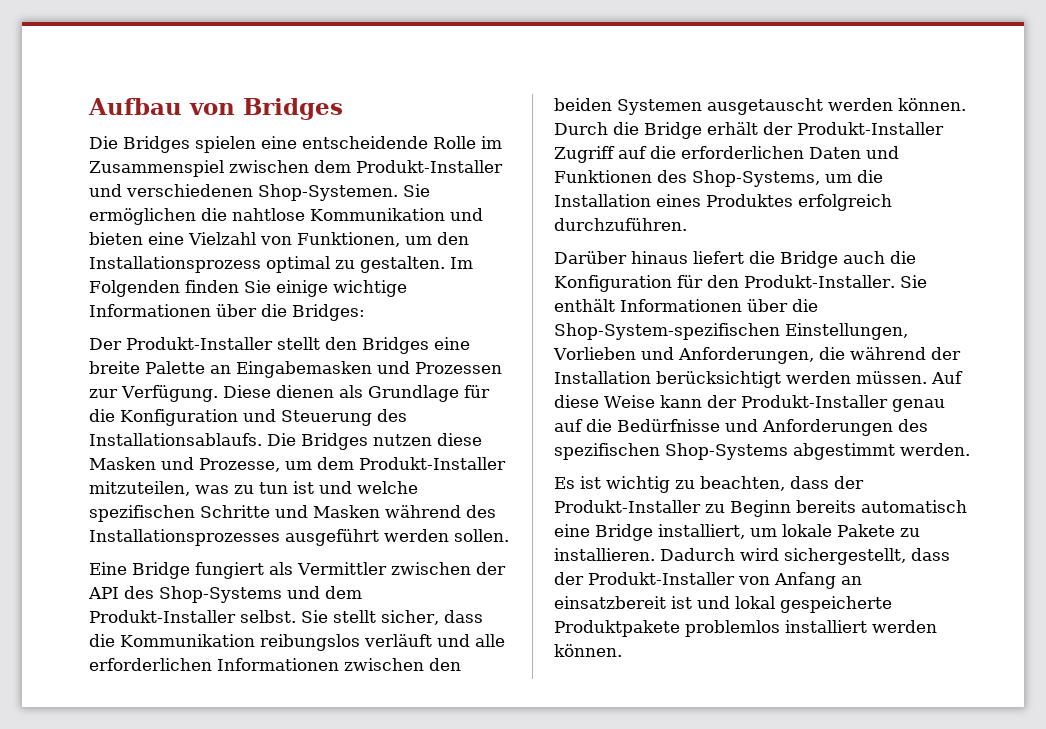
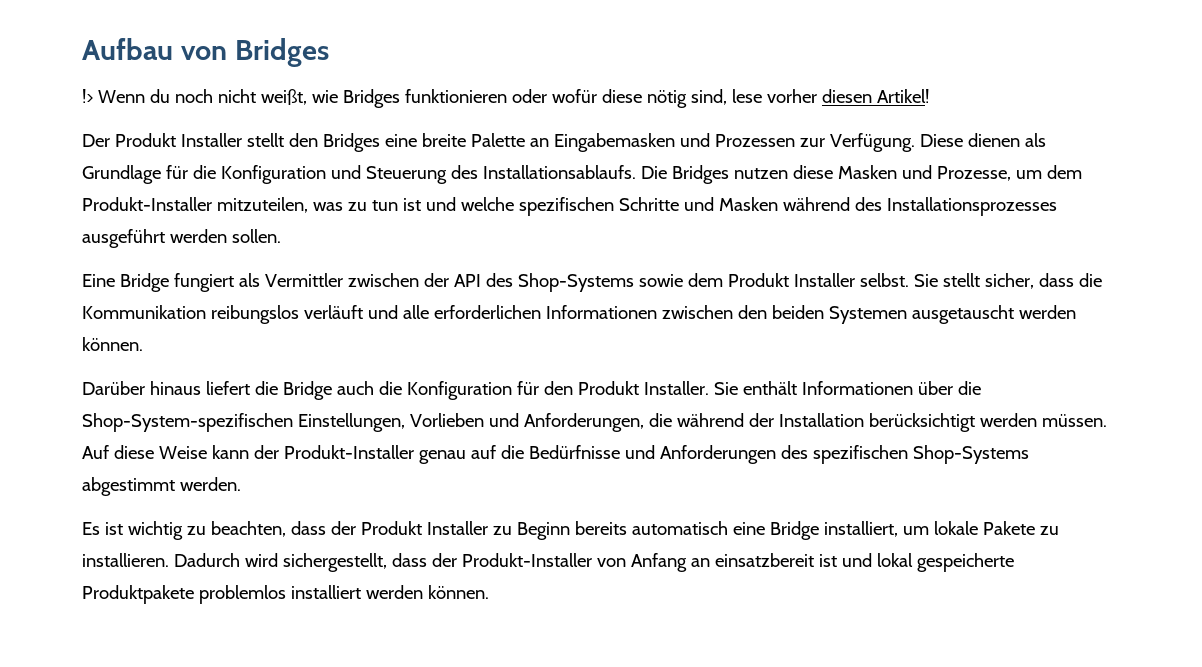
- Die Bridges spielen eine entscheidende Rolle im Zusammenspiel zwischen dem Produkt-Installer und verschiedenen Shop-Systemen. Sie ermöglichen die nahtlose Kommunikation und bieten eine Vielzahl von Funktionen, um den Installationsprozess optimal zu gestalten. Im Folgenden finden Sie einige wichtige Informationen über die Bridges:
+ !> Wenn du noch nicht weißt, wie Bridges funktionieren oder wofür diese nötig sind, lese vorher diesen Artikel!
- Der Produkt-Installer stellt den Bridges eine breite Palette an Eingabemasken und Prozessen zur Verfügung.
+ Der Produkt Installer stellt den Bridges eine breite Palette an Eingabemasken und Prozessen zur Verfügung.
- Eine Bridge fungiert als Vermittler zwischen der API des Shop-Systems und dem Produkt-Installer selbst.
+ Eine Bridge fungiert als Vermittler zwischen der API des Shop-Systems sowie dem Produkt Installer selbst.
- Durch die Bridge erhält der Produkt-Installer Zugriff auf die erforderlichen Daten und Funktionen des Shop-Systems, um die Installation eines Produktes erfolgreich durchzuführen.
- Darüber hinaus liefert die Bridge auch die Konfiguration für den Produkt-Installer.
+ Darüber hinaus liefert die Bridge auch die Konfiguration für den Produkt Installer.
- Es ist wichtig zu beachten, dass der Produkt-Installer zu Beginn bereits automatisch eine Bridge installiert, um lokale Pakete zu installieren.
+ Es ist wichtig zu beachten, dass der Produkt Installer zu Beginn bereits automatisch eine Bridge installiert, um lokale Pakete zu installieren.

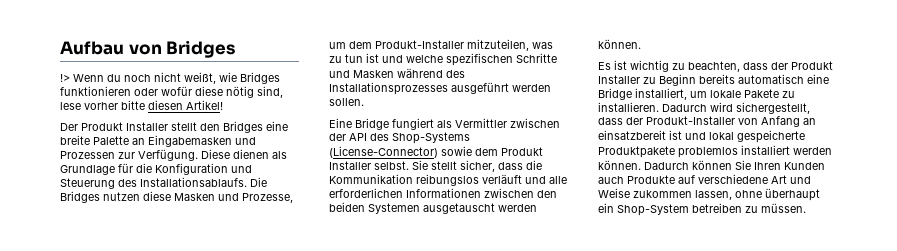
- !> Wenn du noch nicht weißt, wie Bridges funktionieren oder wofür diese nötig sind, lese vorher diesen Artikel!
+ !> Wenn du noch nicht weißt, wie Bridges funktionieren oder wofür diese nötig sind, lese vorher bitte diesen Artikel!
- Eine Bridge fungiert als Vermittler zwischen der API des Shop-Systems sowie dem Produkt Installer selbst.
+ Eine Bridge fungiert als Vermittler zwischen der API des Shop-Systems (License-Connector) sowie dem Produkt Installer selbst.
- Darüber hinaus liefert die Bridge auch die Konfiguration für den Produkt Installer. Sie enthält Informationen über die Shop-System-spezifischen Einstellungen, Vorlieben und Anforderungen, die während der Installation berücksichtigt werden müssen. Auf diese Weise kann der Produkt-Installer genau auf die Bedürfnisse und Anforderungen des spezifischen Shop-Systems abgestimmt werden.
+ Dadurch können Sie Ihren Kunden auch Produkte auf verschiedene Art und Weise zukommen lassen, ohne überhaupt ein Shop-System betreiben zu müssen.

